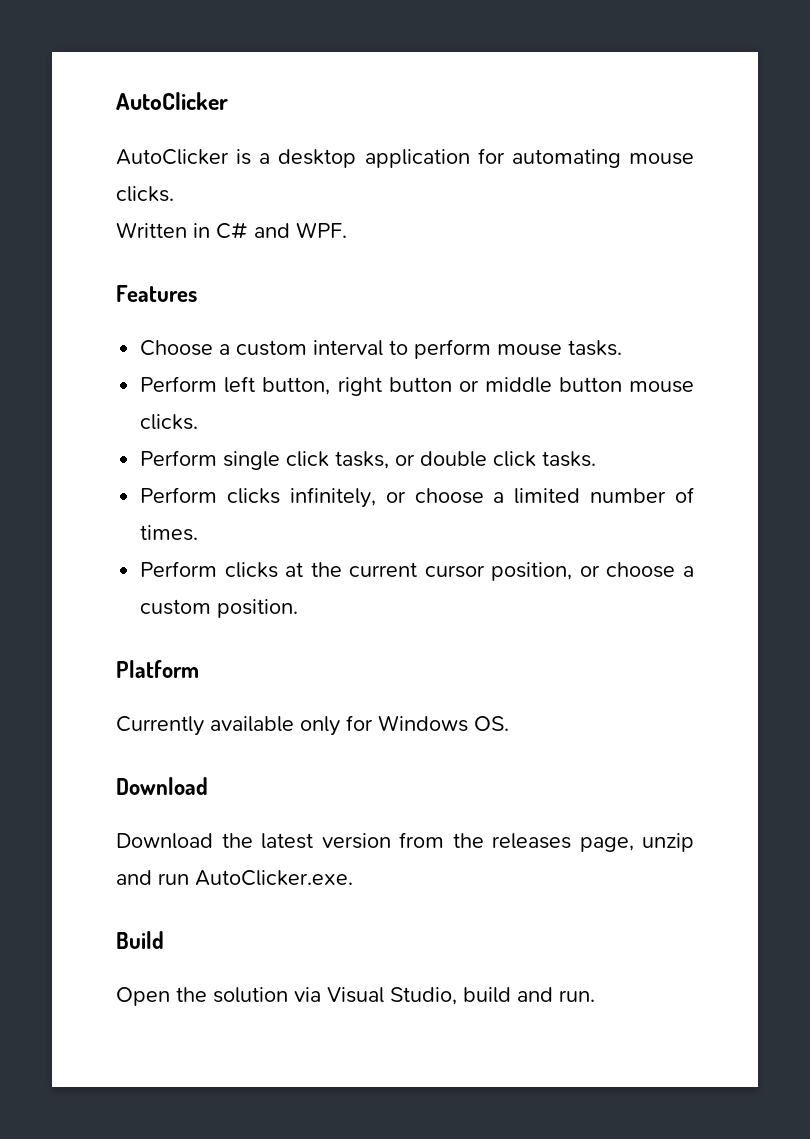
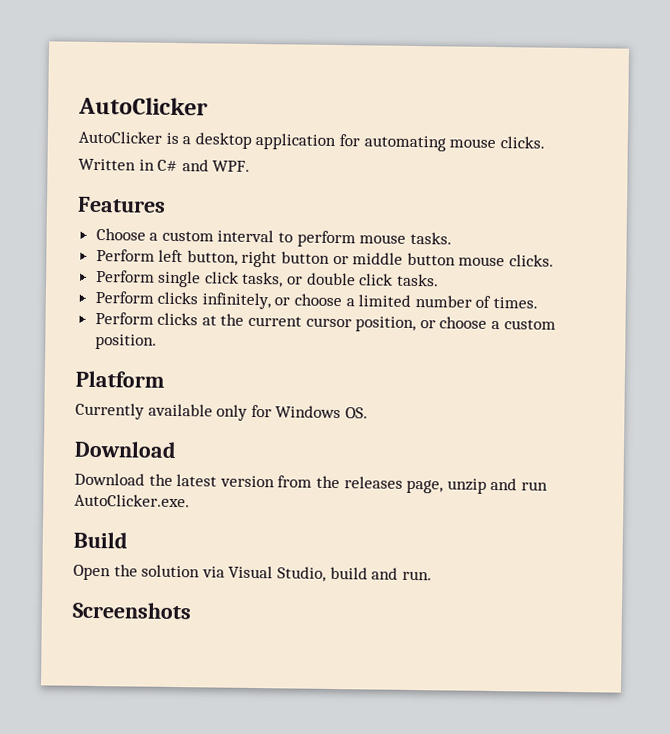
+ Screenshots

